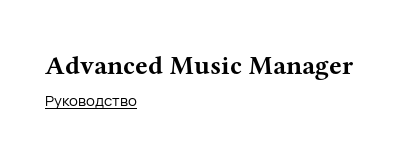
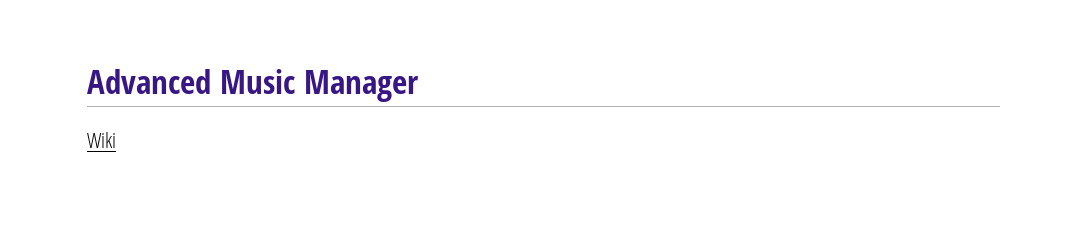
- Руководство
+ Wiki

